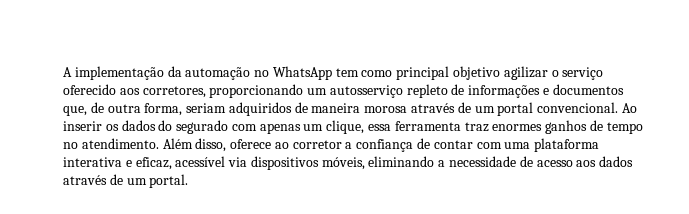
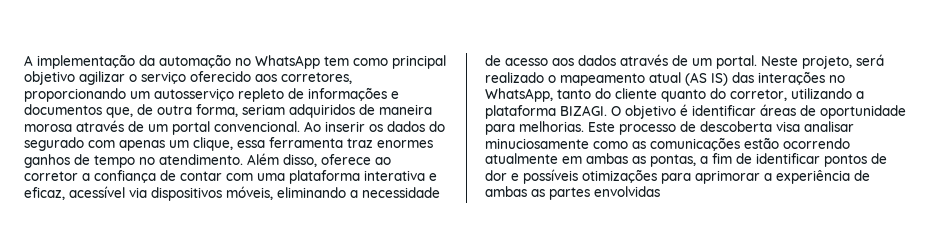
+ Neste projeto, será realizado o mapeamento atual (AS IS) das interações no WhatsApp, tanto do cliente quanto do corretor, utilizando a plataforma BIZAGI. O objetivo é identificar áreas de oportunidade para melhorias. Este processo de descoberta visa analisar minuciosamente como as comunicações estão ocorrendo atualmente em ambas as pontas, a fim de identificar pontos de dor e possíveis otimizações para aprimorar a experiência de ambas as partes envolvidas

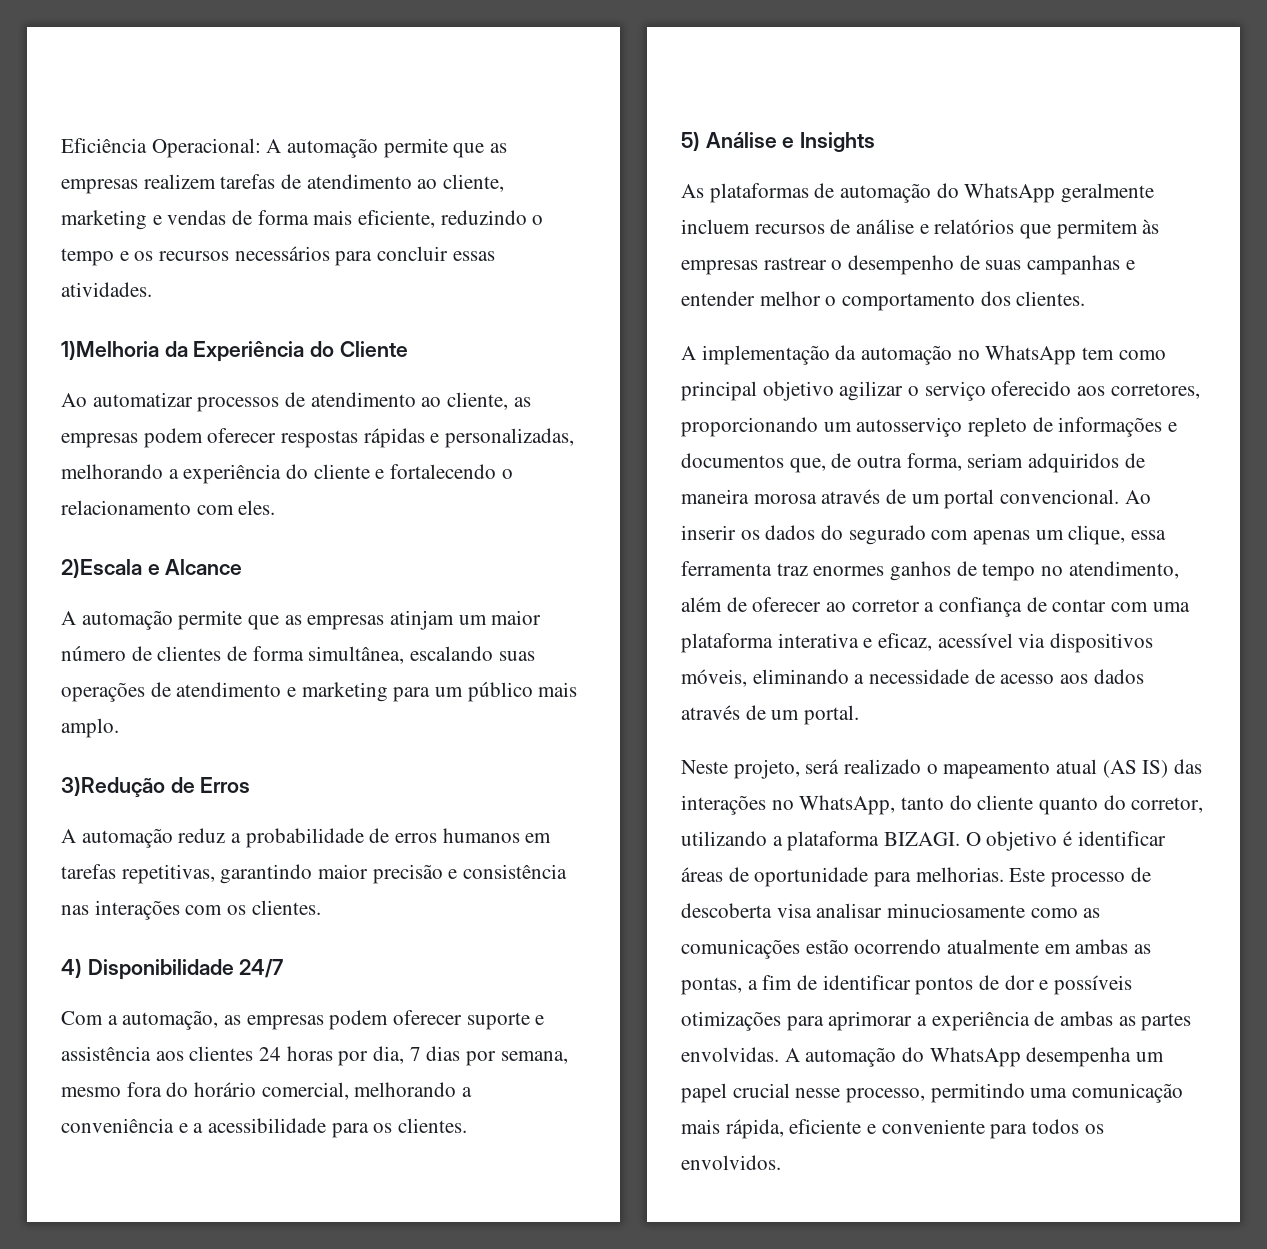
+ Eficiência Operacional: A automação permite que as empresas realizem tarefas de atendimento ao cliente, marketing e vendas de forma mais eficiente, reduzindo o tempo e os recursos necessários para concluir essas atividades.
+ 1)Melhoria da Experiência do Cliente
+ Ao automatizar processos de atendimento ao cliente, as empresas podem oferecer respostas rápidas e personalizadas, melhorando a experiência do cliente e fortalecendo o relacionamento com eles.
+ 2)Escala e Alcance
+ A automação permite que as empresas atinjam um maior número de clientes de forma simultânea, escalando suas operações de atendimento e marketing para um público mais amplo.
+ 3)Redução de Erros
+ A automação reduz a probabilidade de erros humanos em tarefas repetitivas, garantindo maior precisão e consistência nas interações com os clientes.
+ 4) Disponibilidade 24/7
+ Com a automação, as empresas podem oferecer suporte e assistência aos clientes 24 horas por dia, 7 dias por semana, mesmo fora do horário comercial, melhorando a conveniência e a acessibilidade para os clientes.
+ 5) Análise e Insights
+ As plataformas de automação do WhatsApp geralmente incluem recursos de análise e relatórios que permitem às empresas rastrear o desempenho de suas campanhas e entender melhor o comportamento dos clientes.
- Ao inserir os dados do segurado com apenas um clique, essa ferramenta traz enormes ganhos de tempo no atendimento. Além disso, oferece ao corretor a confiança de contar com uma plataforma interativa e eficaz, acessível via dispositivos móveis, eliminando a necessidade de acesso aos dados através de um portal. Neste projeto, será realizado o mapeamento atual (AS IS) das interações no WhatsApp, tanto do cliente quanto do corretor, utilizando a plataforma BIZAGI.
+ Ao inserir os dados do segurado com apenas um clique, essa ferramenta traz enormes ganhos de tempo no atendimento, além de oferecer ao corretor a confiança de contar com uma plataforma interativa e eficaz, acessível via dispositivos móveis, eliminando a necessidade de acesso aos dados através de um portal.
+ Neste projeto, será realizado o mapeamento atual (AS IS) das interações no WhatsApp, tanto do cliente quanto do corretor, utilizando a plataforma BIZAGI.
- Este processo de descoberta visa analisar minuciosamente como as comunicações estão ocorrendo atualmente em ambas as pontas, a fim de identificar pontos de dor e possíveis otimizações para aprimorar a experiência de ambas as partes envolvidas
+ Este processo de descoberta visa analisar minuciosamente como as comunicações estão ocorrendo atualmente em ambas as pontas, a fim de identificar pontos de dor e possíveis otimizações para aprimorar a experiência de ambas as partes envolvidas. A automação do WhatsApp desempenha um papel crucial nesse processo, permitindo uma comunicação mais rápida, eficiente e conveniente para todos os envolvidos.

